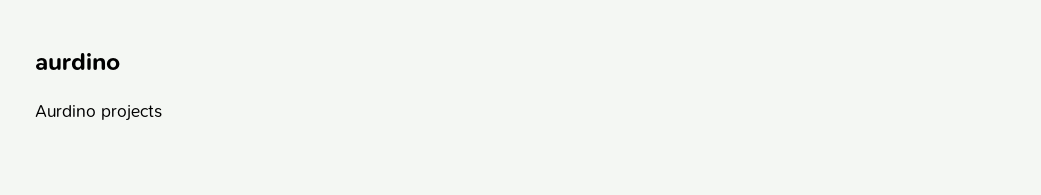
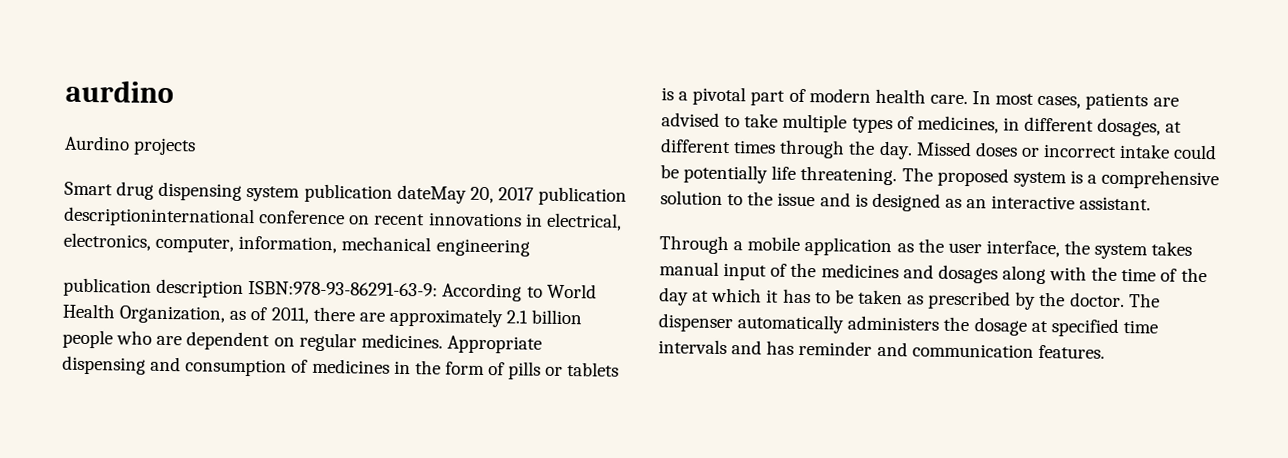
+ Smart drug dispensing system publication dateMay 20, 2017 publication descriptioninternational conference on recent innovations in electrical, electronics, computer, information, mechanical engineering
+ publication description ISBN:978-93-86291-63-9: According to World Health Organization, as of 2011, there are approximately 2.1 billion people who are dependent on regular medicines. Appropriate dispensing and consumption of medicines in the form of pills or tablets is a pivotal part of modern health care. In most cases, patients are advised to take multiple types of medicines, in different dosages, at different times through the day. Missed doses or incorrect intake could be potentially life threatening. The proposed system is a comprehensive solution to the issue and is designed as an interactive assistant.
+ Through a mobile application as the user interface, the system takes manual input of the medicines and dosages along with the time of the day at which it has to be taken as prescribed by the doctor. The dispenser automatically administers the dosage at specified time intervals and has reminder and communication features.

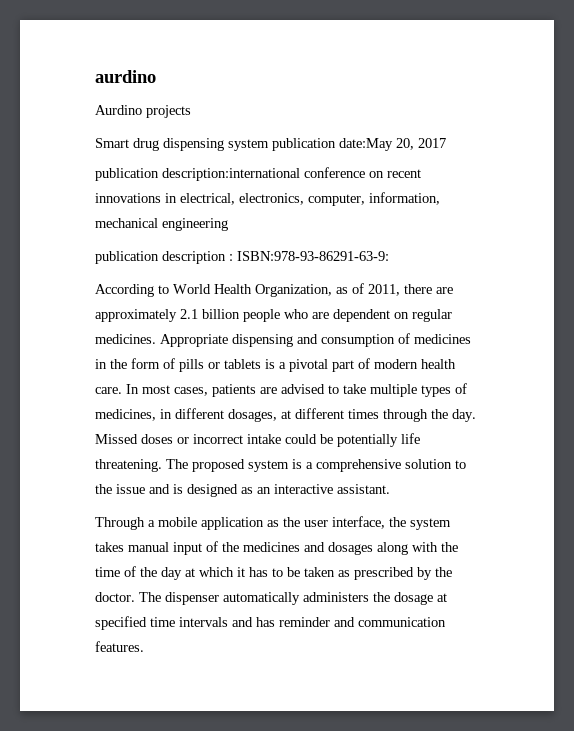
- Smart drug dispensing system publication dateMay 20, 2017 publication descriptioninternational conference on recent innovations in electrical, electronics, computer, information, mechanical engineering
+ Smart drug dispensing system publication date:May 20, 2017
+ publication description:international conference on recent innovations in electrical, electronics, computer, information, mechanical engineering
- publication description ISBN:978-93-86291-63-9: According to World Health Organization, as of 2011, there are approximately 2.1 billion people who are dependent on regular medicines.
+ publication description : ISBN:978-93-86291-63-9:
+ According to World Health Organization, as of 2011, there are approximately 2.1 billion people who are dependent on regular medicines.

